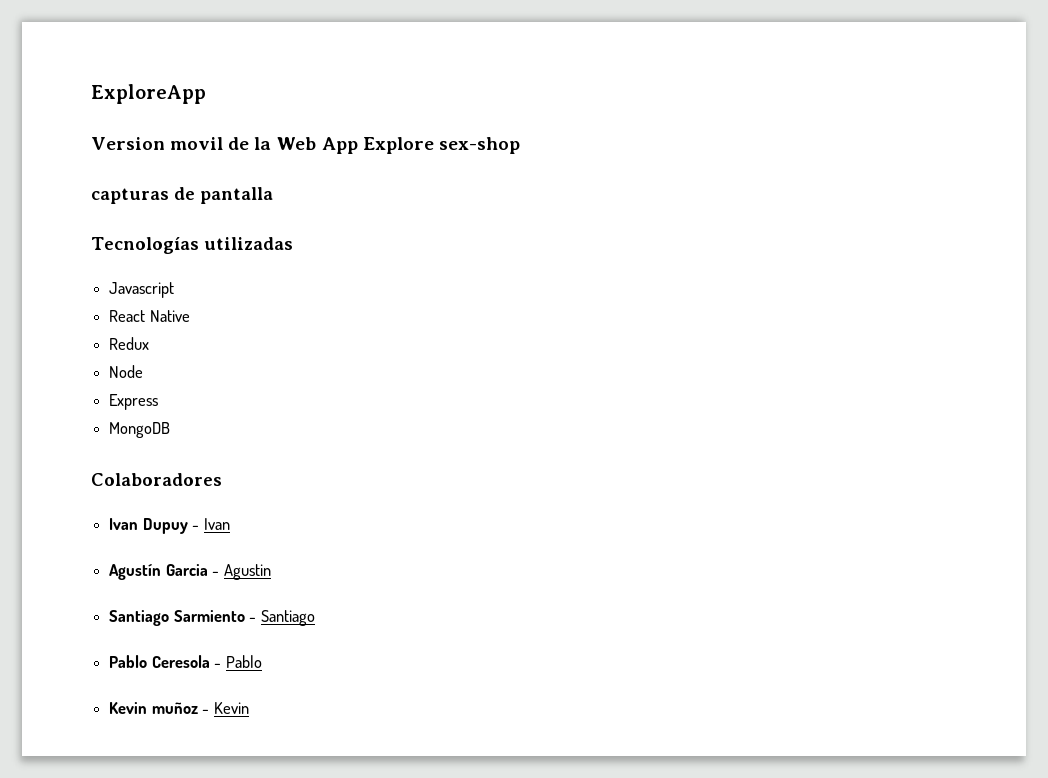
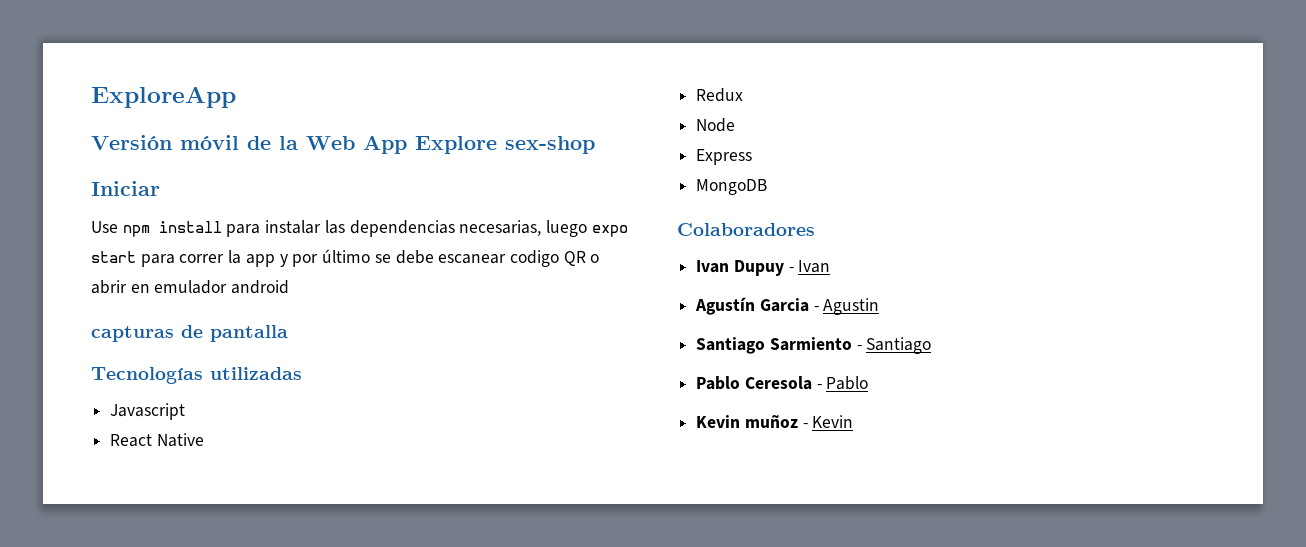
- Version movil de la Web App Explore sex-shop
+ Versión móvil de la Web App Explore sex-shop
+ Iniciar
+ Use npm install para instalar las dependencias necesarias, luego expo start para correr la app y por último se debe escanear codigo QR o abrir en emulador android

